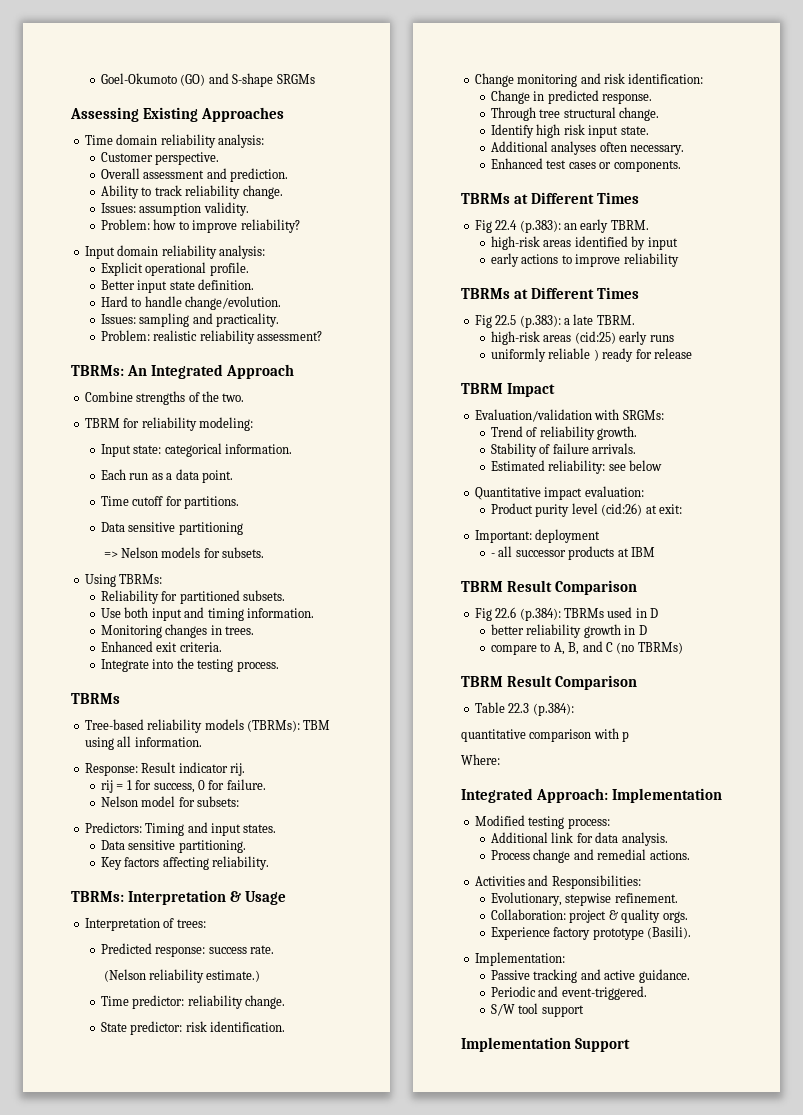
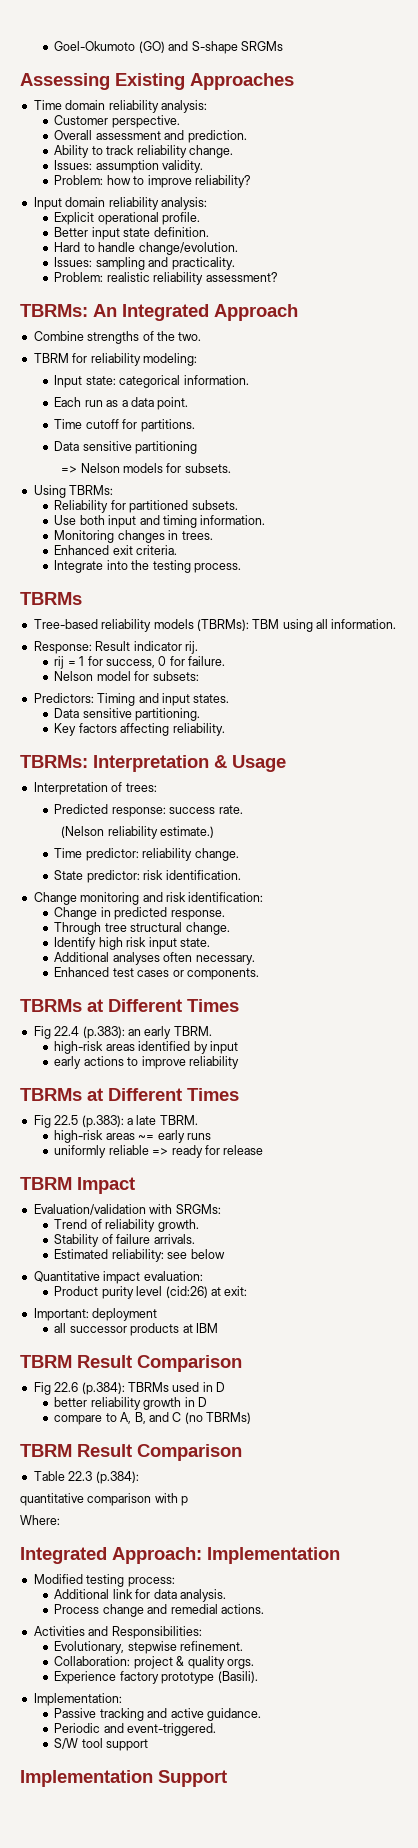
- high-risk areas (cid:25) early runs
+ high-risk areas ~= early runs
- uniformly reliable ) ready for release
+ uniformly reliable => ready for release
- - all successor products at IBM
+ all successor products at IBM

